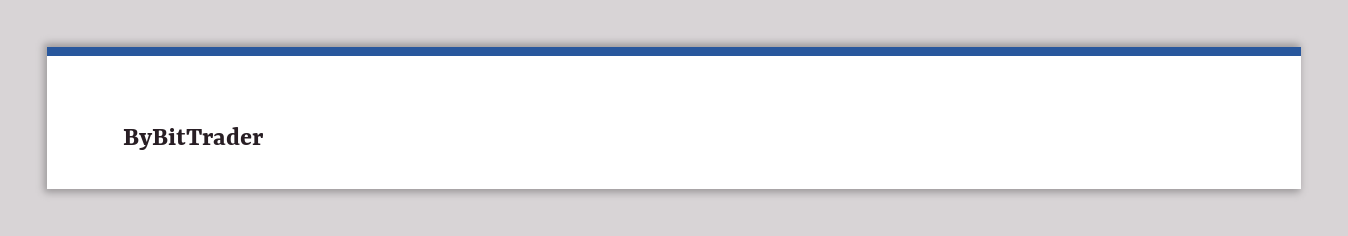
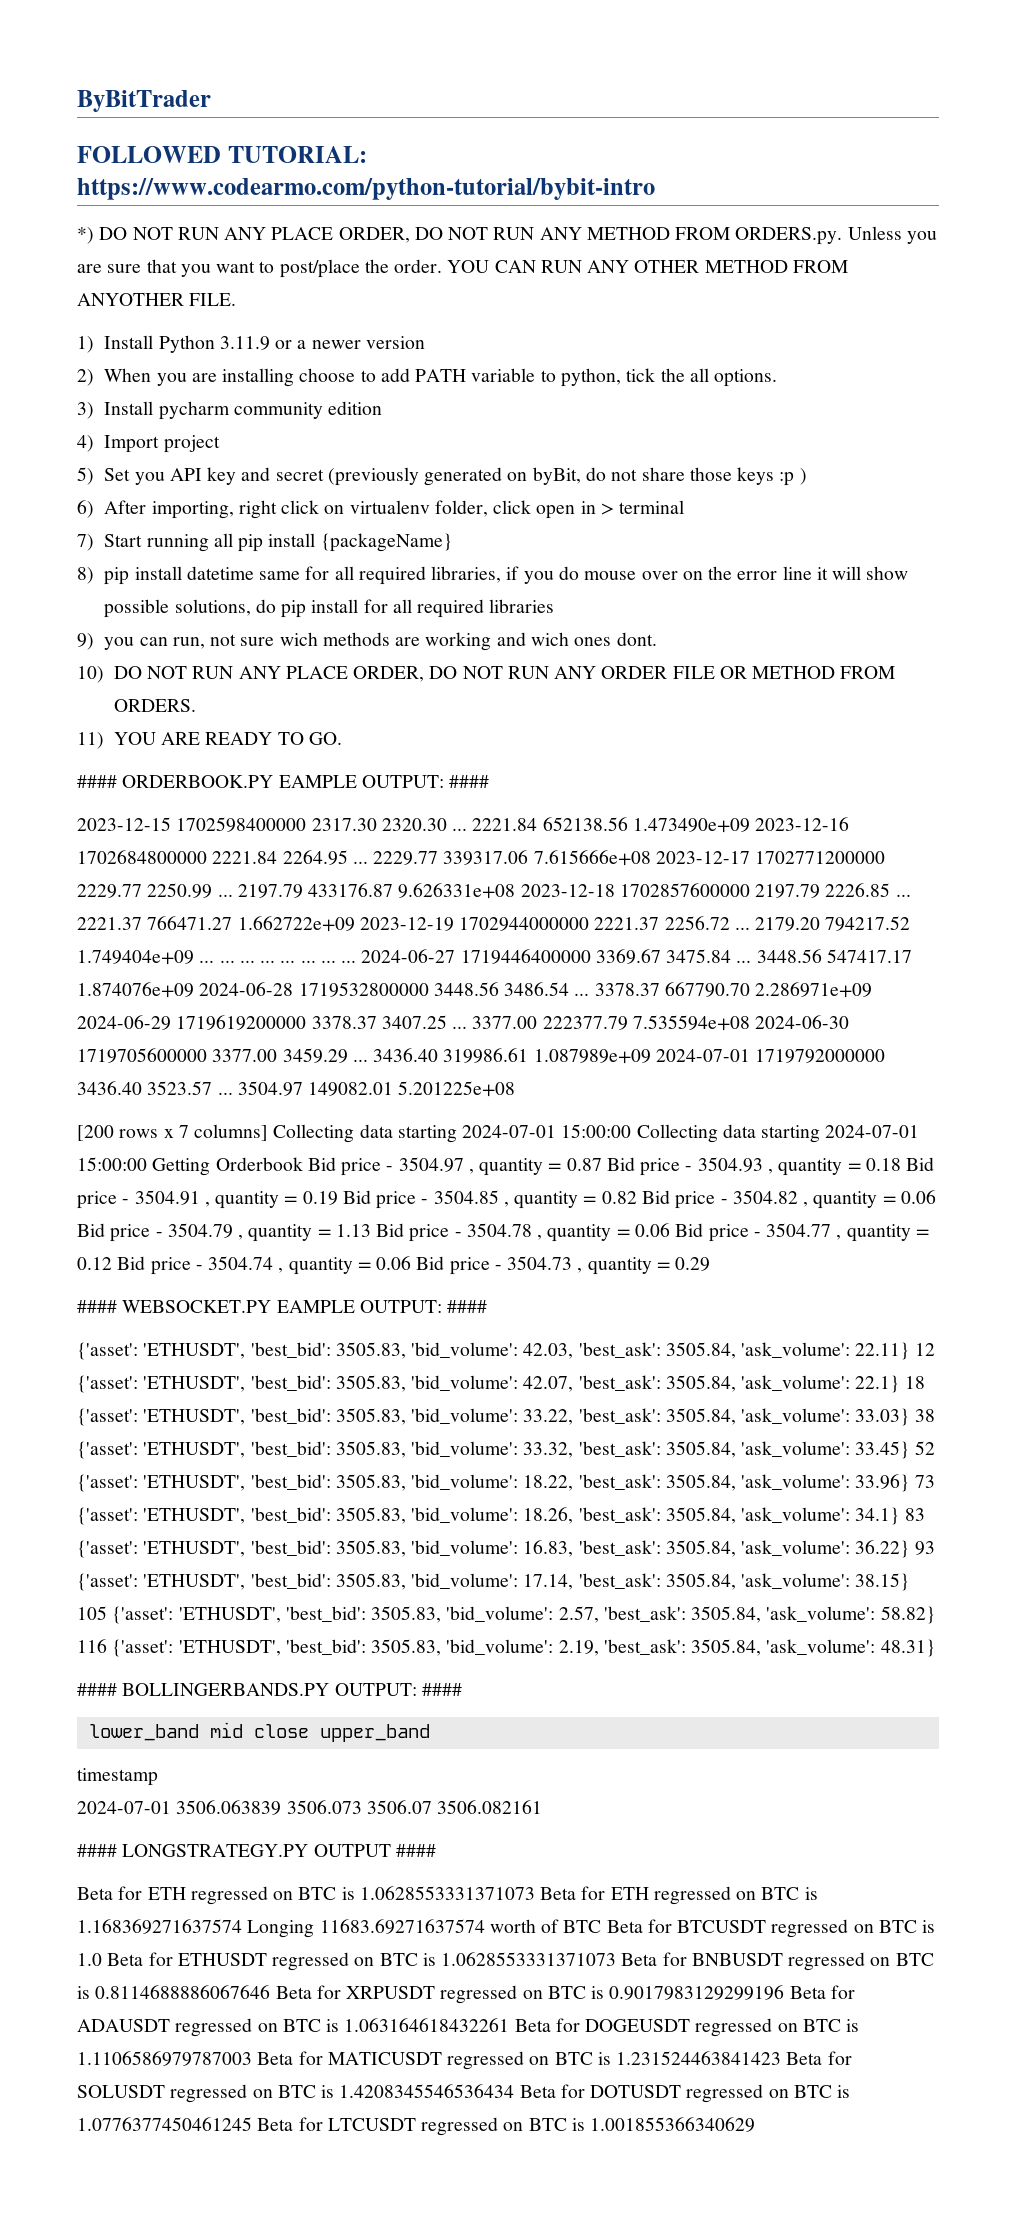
+ FOLLOWED TUTORIAL: https://www.codearmo.com/python-tutorial/bybit-intro
+ *) DO NOT RUN ANY PLACE ORDER, DO NOT RUN ANY METHOD FROM ORDERS.py. Unless you are sure that you want to post/place the order. YOU CAN RUN ANY OTHER METHOD FROM ANYOTHER FILE.
+ 1) Install Python 3.11.9 or a newer version
+ 2) When you are installing choose to add PATH variable to python, tick the all options.
+ 3) Install pycharm community edition
+ 4) Import project
+ 5) Set you API key and secret (previously generated on byBit, do not share those keys :p )
+ 6) After importing, right click on virtualenv folder, click open in > terminal
+ 7) Start running all pip install {packageName}
+ 8) pip install datetime same for all required libraries, if you do mouse over on the error line it will show possible solutions, do pip install for all required libraries
+ 9) you can run, not sure wich methods are working and wich ones dont.
+ 10) DO NOT RUN ANY PLACE ORDER, DO NOT RUN ANY ORDER FILE OR METHOD FROM ORDERS.
+ 11) YOU ARE READY TO GO.
+ #### ORDERBOOK.PY EAMPLE OUTPUT: ####
+ 2023-12-15 1702598400000 2317.30 2320.30 ... 2221.84 652138.56 1.473490e+09 2023-12-16 1702684800000 2221.84 2264.95 ... 2229.77 339317.06 7.615666e+08 2023-12-17 1702771200000 2229.77 2250.99 ... 2197.79 433176.87 9.626331e+08 2023-12-18 1702857600000 2197.79 2226.85 ... 2221.37 766471.27 1.662722e+09 2023-12-19 1702944000000 2221.37 2256.72 ... 2179.20 794217.52 1.749404e+09 ... ... ... ... ... ... ... ... 2024-06-27 1719446400000 3369.67 3475.84 ... 3448.56 547417.17 1.874076e+09 2024-06-28 1719532800000 3448.56 3486.54 ... 3378.37 667790.70 2.286971e+09 2024-06-29 1719619200000 3378.37 3407.25 ... 3377.00 222377.79 7.535594e+08 2024-06-30 1719705600000 3377.00 3459.29 ... 3436.40 319986.61 1.087989e+09 2024-07-01 1719792000000 3436.40 3523.57 ... 3504.97 149082.01 5.201225e+08
+ [200 rows x 7 columns] Collecting data starting 2024-07-01 15:00:00 Collecting data starting 2024-07-01 15:00:00 Getting Orderbook Bid price - 3504.97 , quantity = 0.87 Bid price - 3504.93 , quantity = 0.18 Bid price - 3504.91 , quantity = 0.19 Bid price - 3504.85 , quantity = 0.82 Bid price - 3504.82 , quantity = 0.06 Bid price - 3504.79 , quantity = 1.13 Bid price - 3504.78 , quantity = 0.06 Bid price - 3504.77 , quantity = 0.12 Bid price - 3504.74 , quantity = 0.06 Bid price - 3504.73 , quantity = 0.29
+ #### WEBSOCKET.PY EAMPLE OUTPUT: ####
+ {'asset': 'ETHUSDT', 'best_bid': 3505.83, 'bid_volume': 42.03, 'best_ask': 3505.84, 'ask_volume': 22.11} 12 {'asset': 'ETHUSDT', 'best_bid': 3505.83, 'bid_volume': 42.07, 'best_ask': 3505.84, 'ask_volume': 22.1} 18 {'asset': 'ETHUSDT', 'best_bid': 3505.83, 'bid_volume': 33.22, 'best_ask': 3505.84, 'ask_volume': 33.03} 38 {'asset': 'ETHUSDT', 'best_bid': 3505.83, 'bid_volume': 33.32, 'best_ask': 3505.84, 'ask_volume': 33.45} 52 {'asset': 'ETHUSDT', 'best_bid': 3505.83, 'bid_volume': 18.22, 'best_ask': 3505.84, 'ask_volume': 33.96} 73 {'asset': 'ETHUSDT', 'best_bid': 3505.83, 'bid_volume': 18.26, 'best_ask': 3505.84, 'ask_volume': 34.1} 83 {'asset': 'ETHUSDT', 'best_bid': 3505.83, 'bid_volume': 16.83, 'best_ask': 3505.84, 'ask_volume': 36.22} 93 {'asset': 'ETHUSDT', 'best_bid': 3505.83, 'bid_volume': 17.14, 'best_ask': 3505.84, 'ask_volume': 38.15} 105 {'asset': 'ETHUSDT', 'best_bid': 3505.83, 'bid_volume': 2.57, 'best_ask': 3505.84, 'ask_volume': 58.82} 116 {'asset': 'ETHUSDT', 'best_bid': 3505.83, 'bid_volume': 2.19, 'best_ask': 3505.84, 'ask_volume': 48.31}
+ #### BOLLINGERBANDS.PY OUTPUT: ####
+ lower_band mid close upper_band
+ timestamp
+ 2024-07-01 3506.063839 3506.073 3506.07 3506.082161
+ #### LONGSTRATEGY.PY OUTPUT ####
+ Beta for ETH regressed on BTC is 1.0628553331371073 Beta for ETH regressed on BTC is 1.168369271637574 Longing 11683.69271637574 worth of BTC Beta for BTCUSDT regressed on BTC is 1.0 Beta for ETHUSDT regressed on BTC is 1.0628553331371073 Beta for BNBUSDT regressed on BTC is 0.8114688886067646 Beta for XRPUSDT regressed on BTC is 0.9017983129299196 Beta for ADAUSDT regressed on BTC is 1.063164618432261 Beta for DOGEUSDT regressed on BTC is 1.1106586979787003 Beta for MATICUSDT regressed on BTC is 1.231524463841423 Beta for SOLUSDT regressed on BTC is 1.4208345546536434 Beta for DOTUSDT regressed on BTC is 1.0776377450461245 Beta for LTCUSDT regressed on BTC is 1.001855366340629

